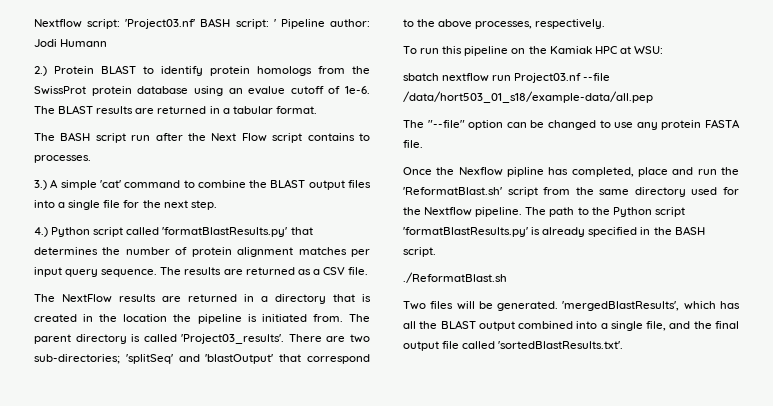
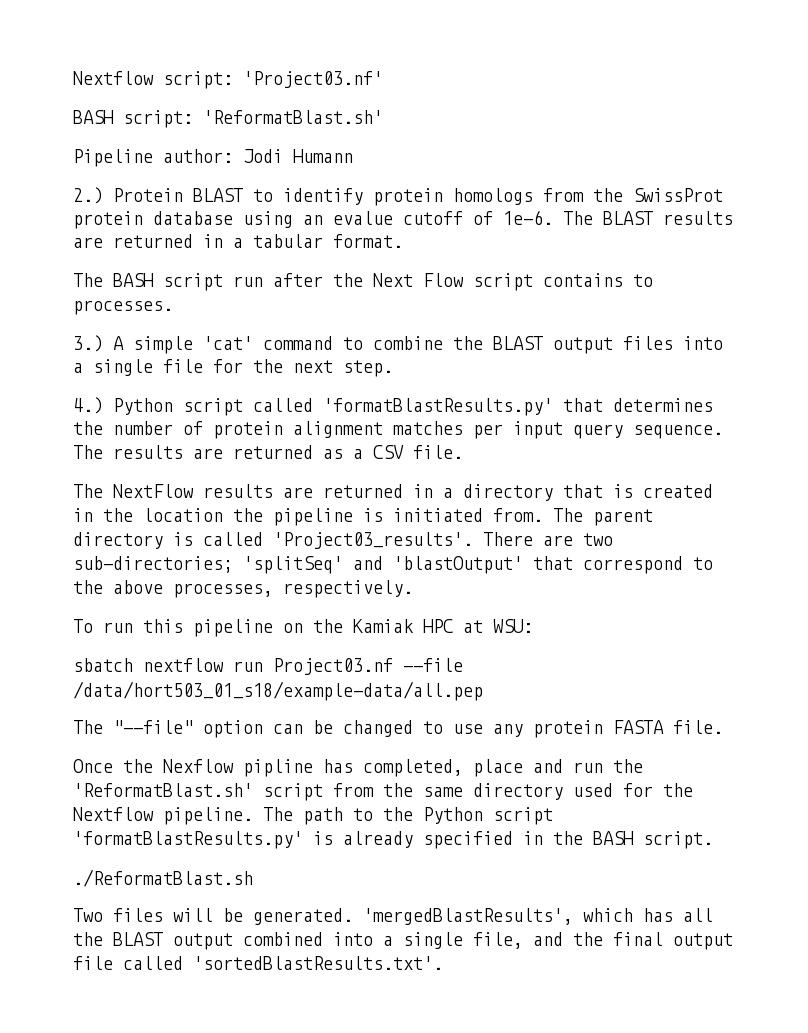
- Nextflow script: 'Project03.nf' BASH script: ' Pipeline author: Jodi Humann
+ Nextflow script: 'Project03.nf'
+ BASH script: 'ReformatBlast.sh'
+ Pipeline author: Jodi Humann

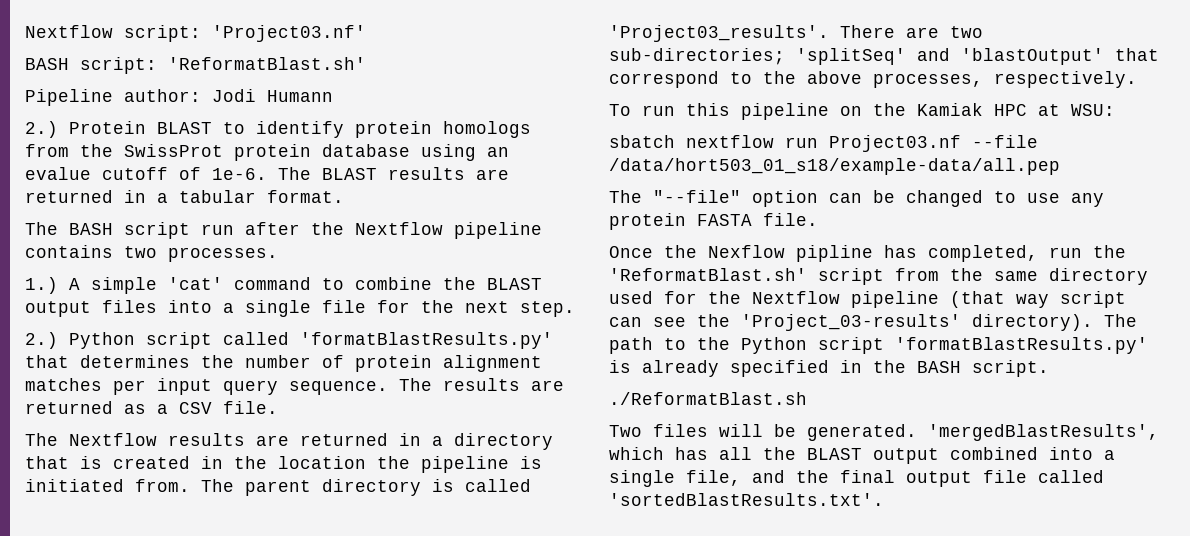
- The BASH script run after the Next Flow script contains to processes.
+ The BASH script run after the Nextflow pipeline contains two processes.
- 3.) A simple 'cat' command to combine the BLAST output files into a single file for the next step.
+ 1.) A simple 'cat' command to combine the BLAST output files into a single file for the next step.
- 4.) Python script called 'formatBlastResults.py' that determines the number of protein alignment matches per input query sequence.
+ 2.) Python script called 'formatBlastResults.py' that determines the number of protein alignment matches per input query sequence.
- The NextFlow results are returned in a directory that is created in the location the pipeline is initiated from.
+ The Nextflow results are returned in a directory that is created in the location the pipeline is initiated from.
- Once the Nexflow pipline has completed, place and run the 'ReformatBlast.sh' script from the same directory used for the Nextflow pipeline.
+ Once the Nexflow pipline has completed, run the 'ReformatBlast.sh' script from the same directory used for the Nextflow pipeline (that way script can see the 'Project_03-results' directory).

